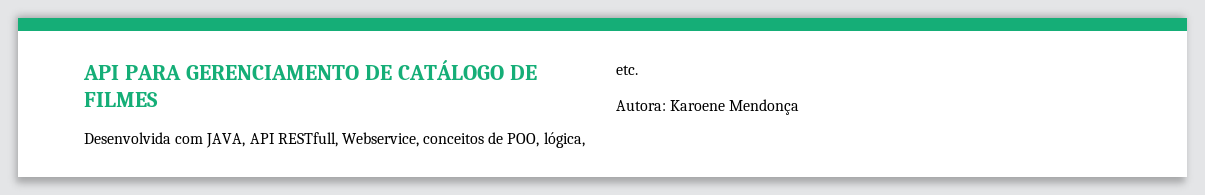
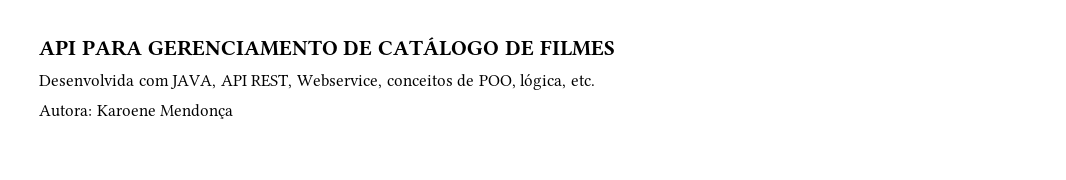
- Desenvolvida com JAVA, API RESTfull, Webservice, conceitos de POO, lógica, etc.
+ Desenvolvida com JAVA, API REST, Webservice, conceitos de POO, lógica, etc.

